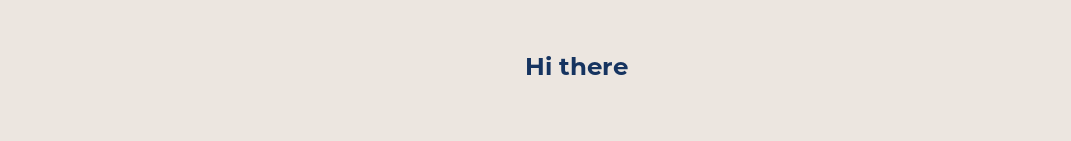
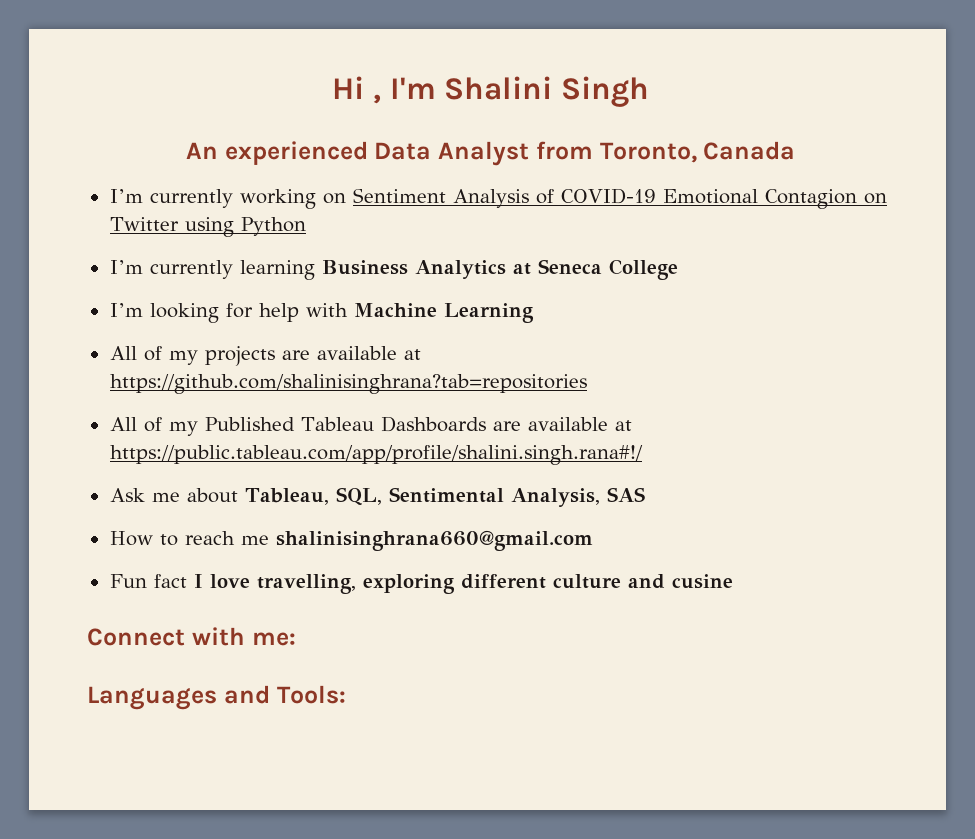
- Hi there
+ Hi , I'm Shalini Singh
+ An experienced Data Analyst from Toronto, Canada
+ I’m currently working on Sentiment Analysis of COVID-19 Emotional Contagion on Twitter using Python
+ I’m currently learning Business Analytics at Seneca College
+ I’m looking for help with Machine Learning
+ All of my projects are available at https://github.com/shalinisinghrana?tab=repositories
+ All of my Published Tableau Dashboards are available at https://public.tableau.com/app/profile/shalini.singh.rana#!/
+ Ask me about Tableau, SQL, Sentimental Analysis, SAS
+ How to reach me shalinisinghrana660@gmail.com
+ Fun fact I love travelling, exploring different culture and cusine
+ Connect with me:
+ Languages and Tools:

